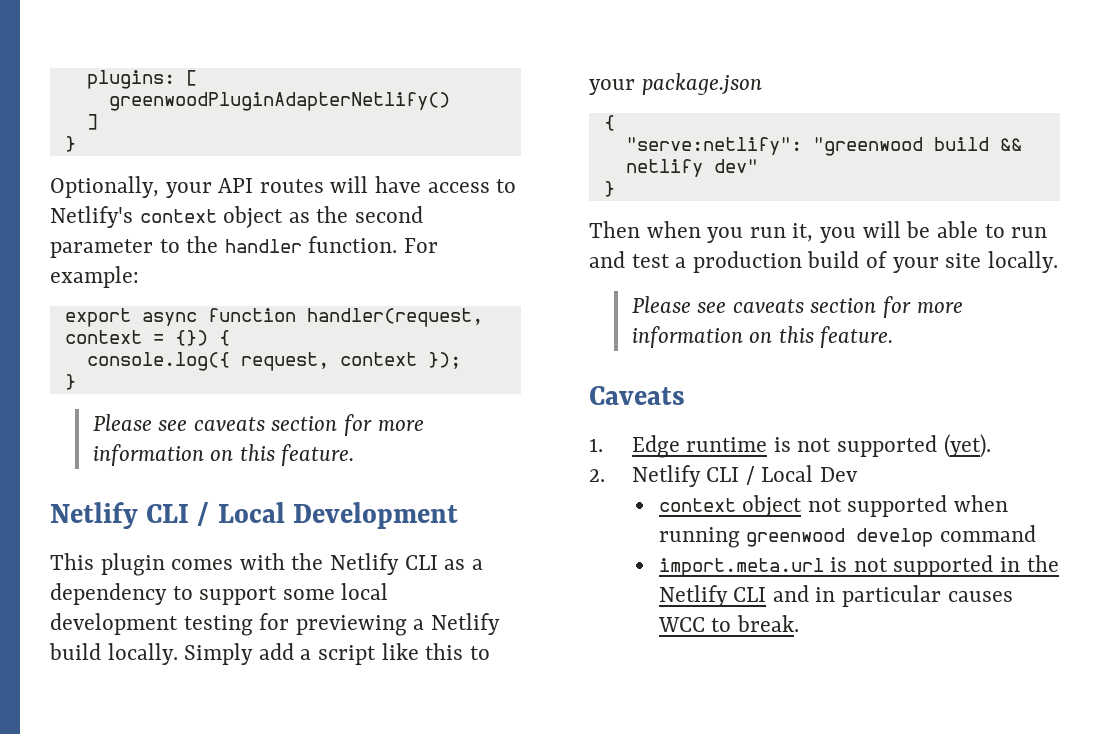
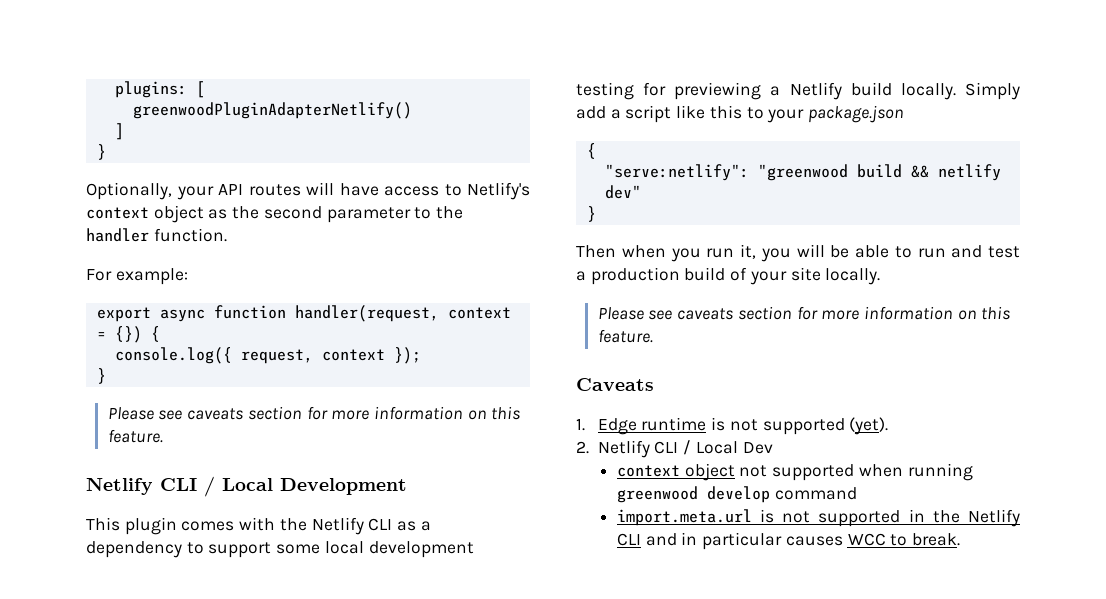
- Optionally, your API routes will have access to Netlify's context object as the second parameter to the handler function. For example:
+ Optionally, your API routes will have access to Netlify's context object as the second parameter to the handler function.
+ For example:

